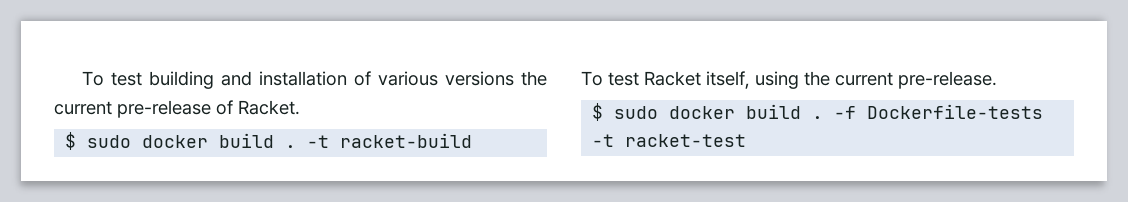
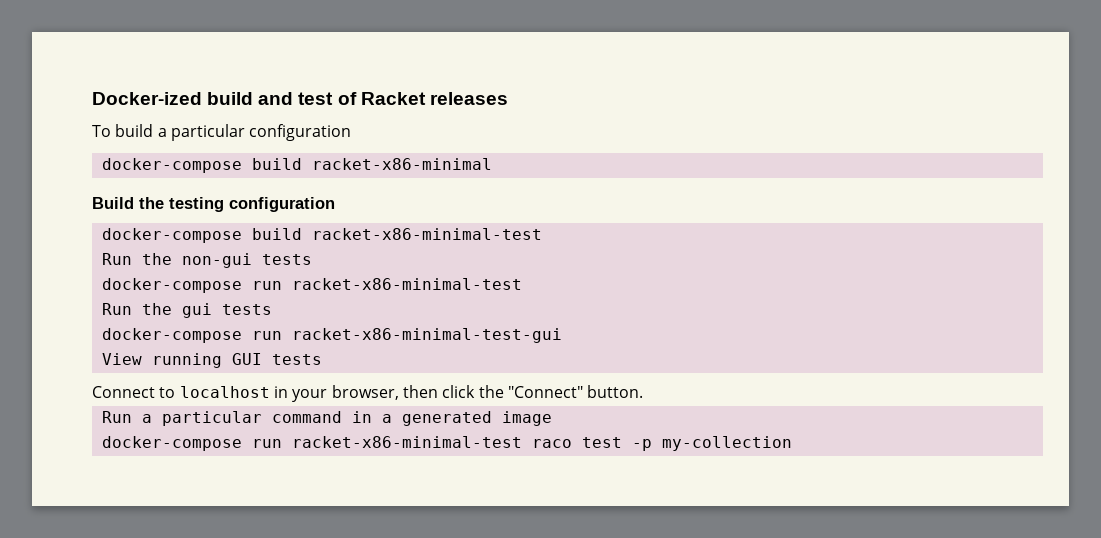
- To test building and installation of various versions the current pre-release of Racket.
- $ sudo docker build . -t racket-build
- To test Racket itself, using the current pre-release.
- $ sudo docker build . -f Dockerfile-tests -t racket-test
+ Docker-ized build and test of Racket releases
+ To build a particular configuration
+ docker-compose build racket-x86-minimal
+ Build the testing configuration
+ docker-compose build racket-x86-minimal-test
+ Run the non-gui tests
+ docker-compose run racket-x86-minimal-test
+ Run the gui tests
+ docker-compose run racket-x86-minimal-test-gui
+ View running GUI tests
+ Connect to localhost in your browser, then click the "Connect" button.
+ Run a particular command in a generated image
+ docker-compose run racket-x86-minimal-test raco test -p my-collection

